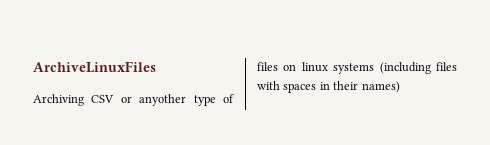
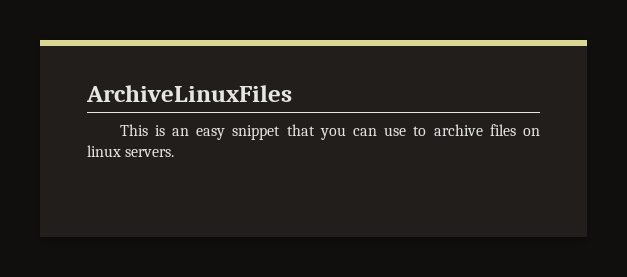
- Archiving CSV or anyother type of files on linux systems (including files with spaces in their names)
+ This is an easy snippet that you can use to archive files on linux servers.

